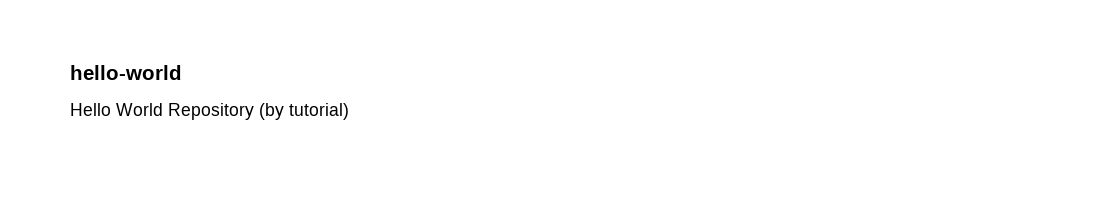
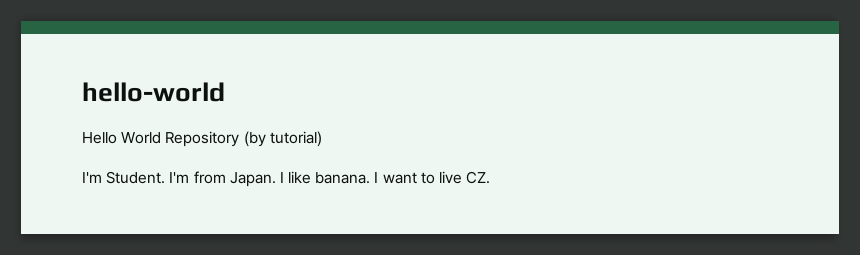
+ I'm Student. I'm from Japan. I like banana. I want to live CZ.

